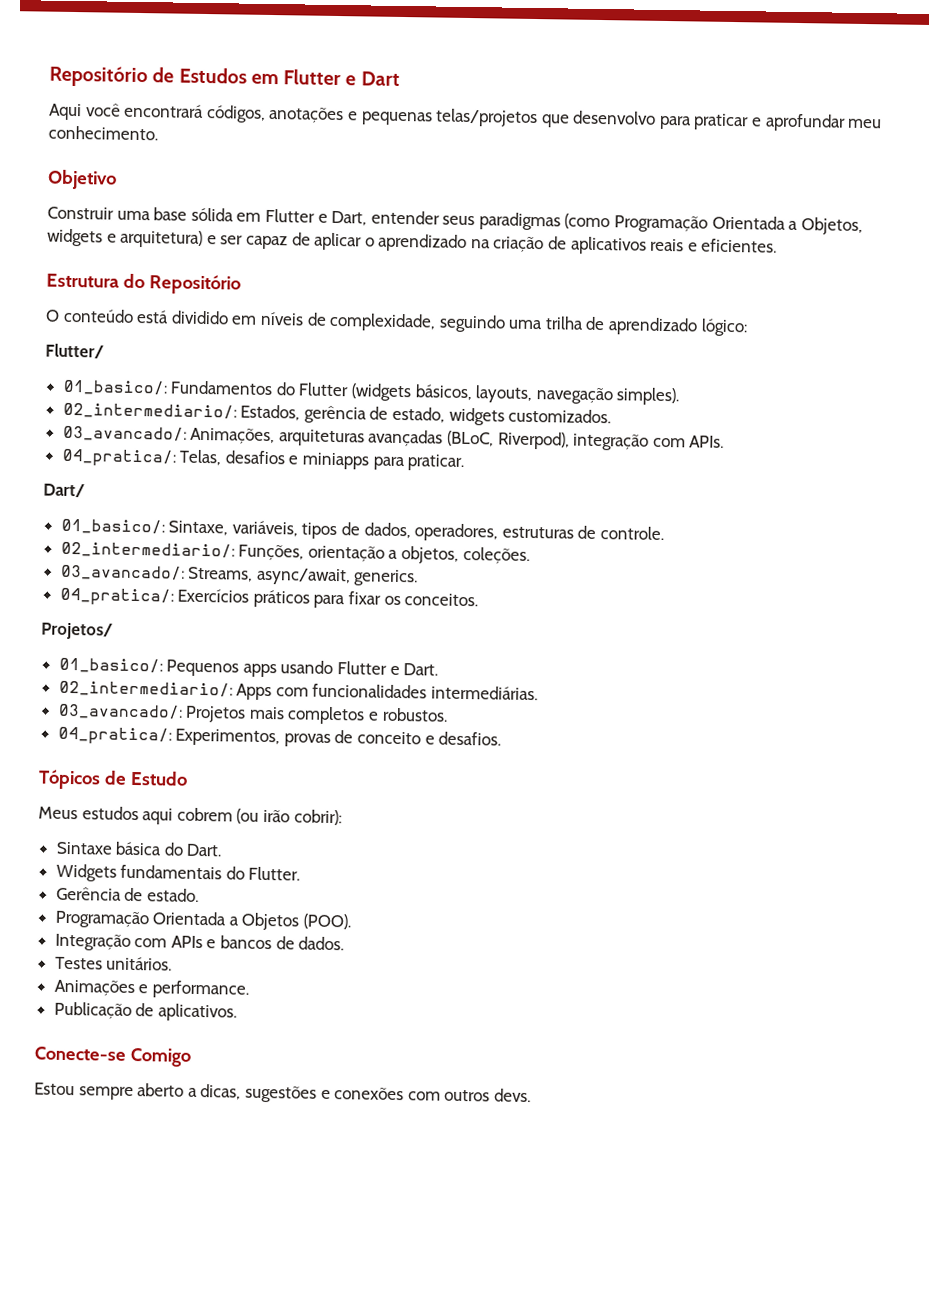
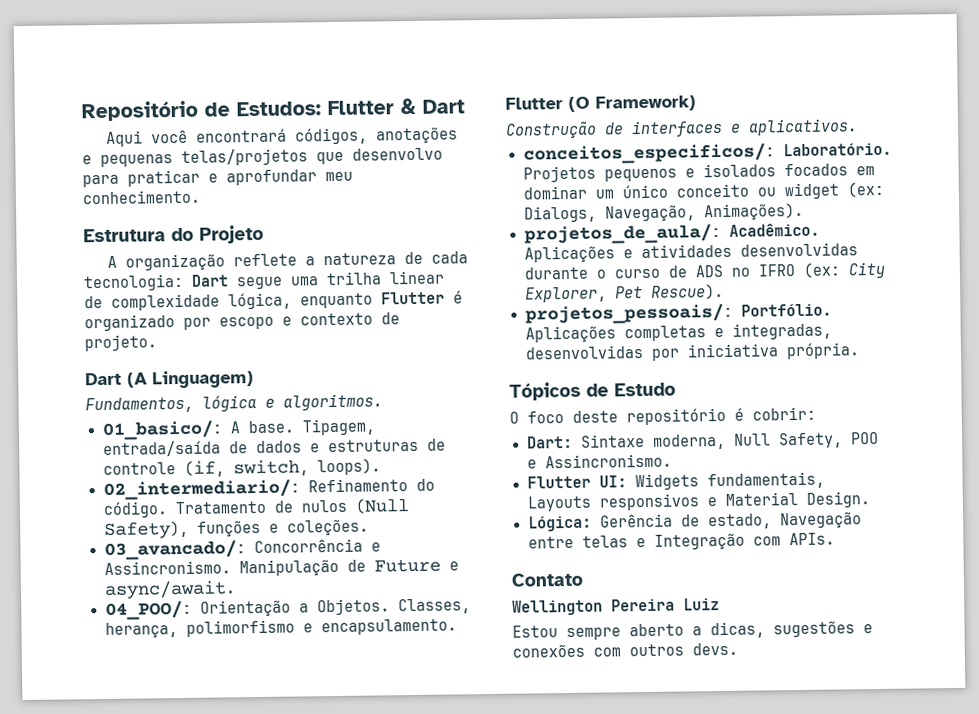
- Repositório de Estudos em Flutter e Dart
+ Repositório de Estudos: Flutter & Dart
- Objetivo
- Construir uma base sólida em Flutter e Dart, entender seus paradigmas (como Programação Orientada a Objetos, widgets e arquitetura) e ser capaz de aplicar o aprendizado na criação de aplicativos reais e eficientes.
- Estrutura do Repositório
- O conteúdo está dividido em níveis de complexidade, seguindo uma trilha de aprendizado lógico:
- Flutter/
- 01_basico/: Fundamentos do Flutter (widgets básicos, layouts, navegação simples).
- 02_intermediario/: Estados, gerência de estado, widgets customizados.
- 03_avancado/: Animações, arquiteturas avançadas (BLoC, Riverpod), integração com APIs.
- 04_pratica/: Telas, desafios e miniapps para praticar.
- Dart/
- 01_basico/: Sintaxe, variáveis, tipos de dados, operadores, estruturas de controle.
- 02_intermediario/: Funções, orientação a objetos, coleções.
- 03_avancado/: Streams, async/await, generics.
- 04_pratica/: Exercícios práticos para fixar os conceitos.
- Projetos/
- 01_basico/: Pequenos apps usando Flutter e Dart.
- 02_intermediario/: Apps com funcionalidades intermediárias.
- 03_avancado/: Projetos mais completos e robustos.
- 04_pratica/: Experimentos, provas de conceito e desafios.
+ Estrutura do Projeto
+ A organização reflete a natureza de cada tecnologia: Dart segue uma trilha linear de complexidade lógica, enquanto Flutter é organizado por escopo e contexto de projeto.
+ Dart (A Linguagem)
+ Fundamentos, lógica e algoritmos.
+ 01_basico/: A base. Tipagem, entrada/saída de dados e estruturas de controle (if, switch, loops).
+ 02_intermediario/: Refinamento do código. Tratamento de nulos (Null Safety), funções e coleções.
+ 03_avancado/: Concorrência e Assincronismo. Manipulação de Future e async/await.
+ 04_POO/: Orientação a Objetos. Classes, herança, polimorfismo e encapsulamento.
+ Flutter (O Framework)
+ Construção de interfaces e aplicativos.
+ conceitos_especificos/: Laboratório. Projetos pequenos e isolados focados em dominar um único conceito ou widget (ex: Dialogs, Navegação, Animações).
+ projetos_de_aula/: Acadêmico. Aplicações e atividades desenvolvidas durante o curso de ADS no IFRO (ex: City Explorer, Pet Rescue).
+ projetos_pessoais/: Portfólio. Aplicações completas e integradas, desenvolvidas por iniciativa própria.
  Tópicos de Estudo
- Meus estudos aqui cobrem (ou irão cobrir):
- Sintaxe básica do Dart.
- Widgets fundamentais do Flutter.
- Gerência de estado.
- Programação Orientada a Objetos (POO).
- Integração com APIs e bancos de dados.
- Testes unitários.
- Animações e performance.
- Publicação de aplicativos.
- Conecte-se Comigo
+ O foco deste repositório é cobrir:
+ Dart: Sintaxe moderna, Null Safety, POO e Assincronismo.
+ Flutter UI: Widgets fundamentais, Layouts responsivos e Material Design.
+ Lógica: Gerência de estado, Navegação entre telas e Integração com APIs.
+ Contato
+ Wellington Pereira Luiz

